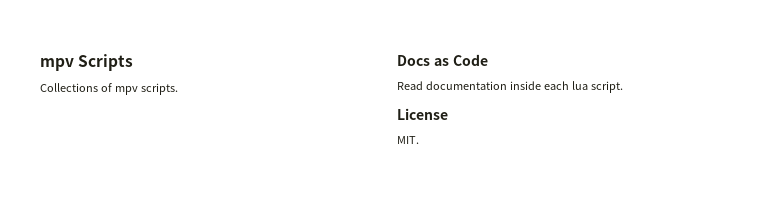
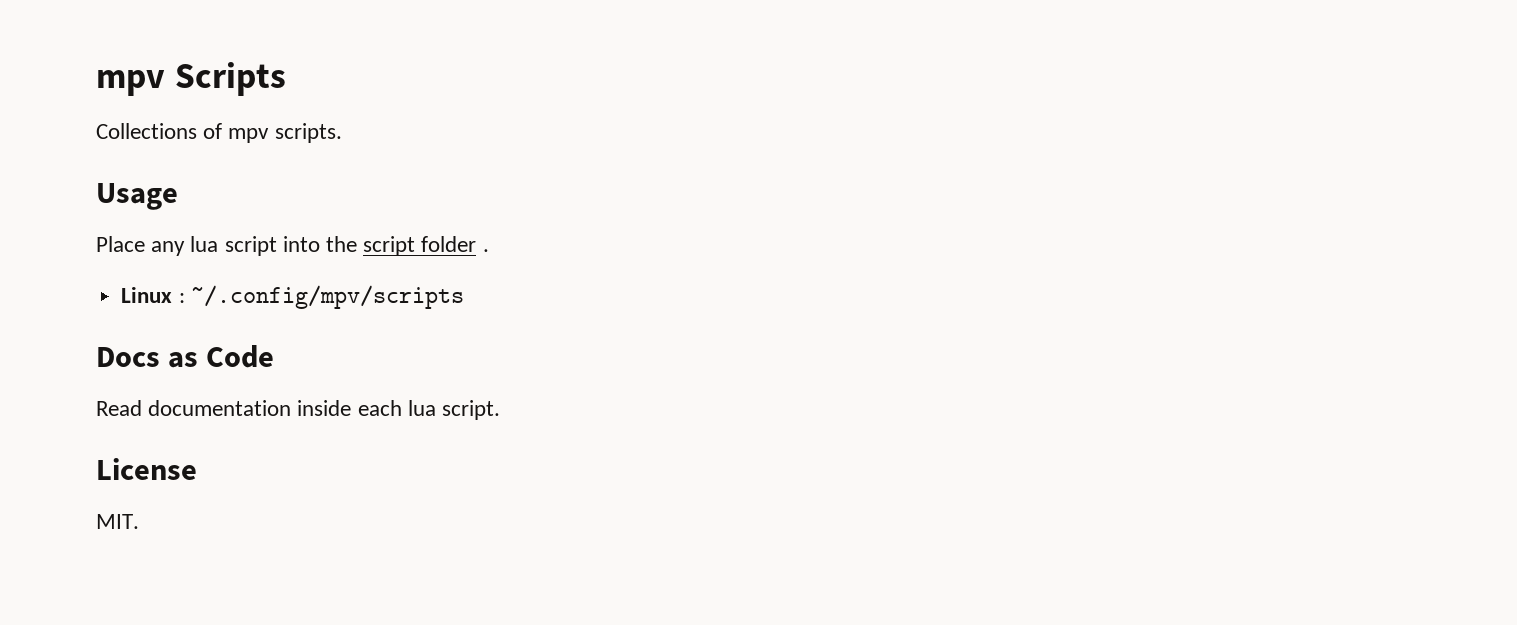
+ Usage
+ Place any lua script into the script folder .
+ Linux : ~/.config/mpv/scripts

